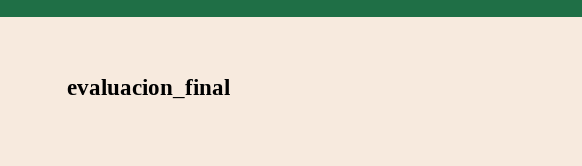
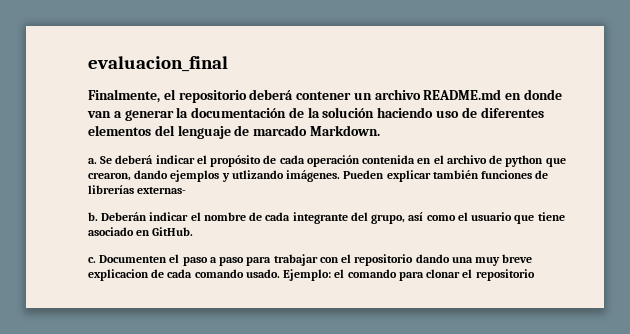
+ Finalmente, el repositorio deberá contener un archivo README.md en donde van a generar la documentación de la solución haciendo uso de diferentes elementos del lenguaje de marcado Markdown.
+ a. Se deberá indicar el propósito de cada operación contenida en el archivo de python que crearon, dando ejemplos y utlizando imágenes. Pueden explicar también funciones de librerías externas-
+ b. Deberán indicar el nombre de cada integrante del grupo, así como el usuario que tiene asociado en GitHub.
+ c. Documenten el paso a paso para trabajar con el repositorio dando una muy breve explicacion de cada comando usado. Ejemplo: el comando para clonar el repositorio

